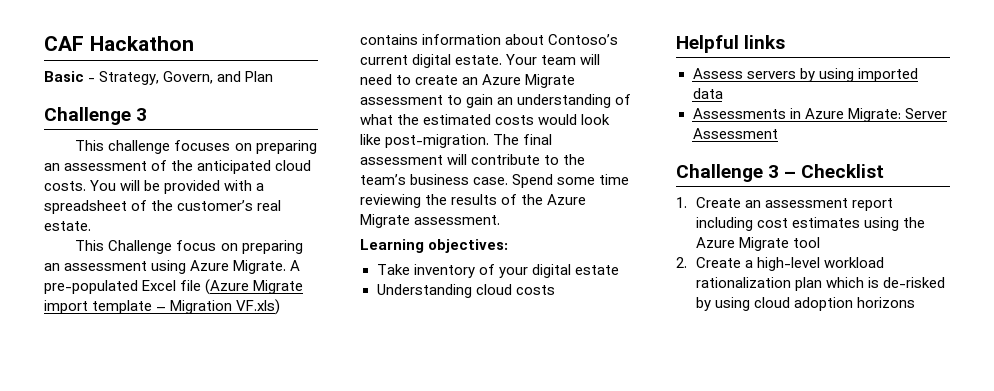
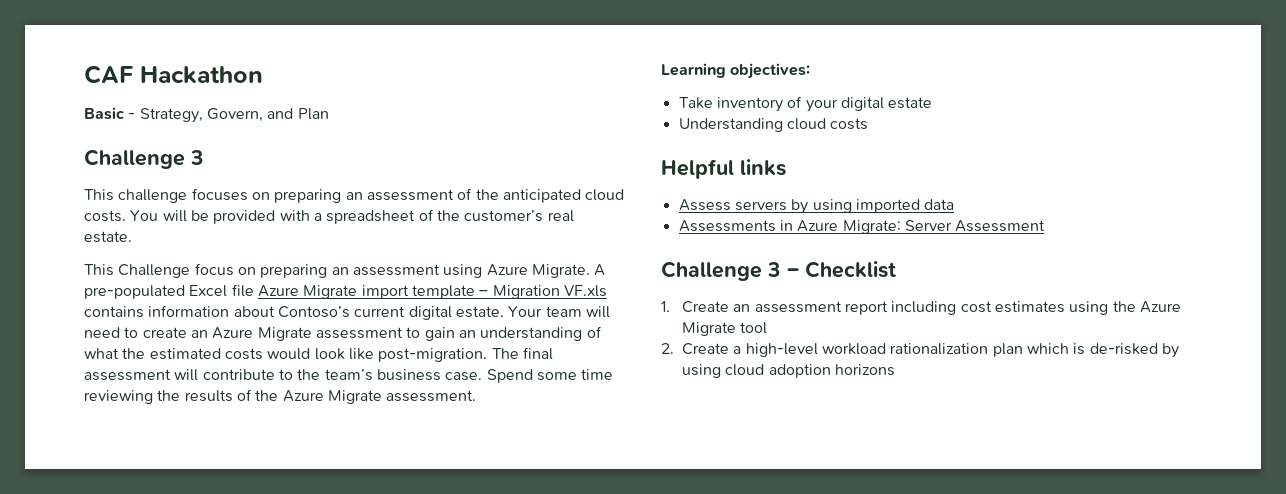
- A pre-populated Excel file (Azure Migrate import template – Migration VF.xls) contains information about Contoso’s current digital estate.
+ A pre-populated Excel file Azure Migrate import template – Migration VF.xls contains information about Contoso’s current digital estate.

